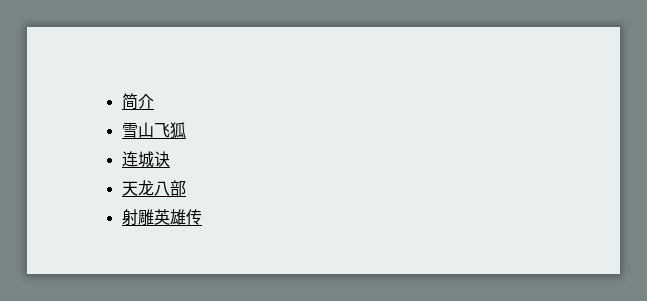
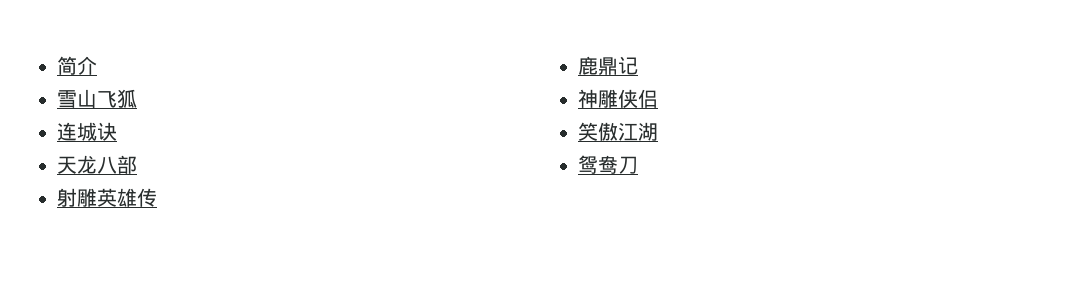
+ 鹿鼎记
+ 神雕侠侣
+ 笑傲江湖
+ 鸳鸯刀

